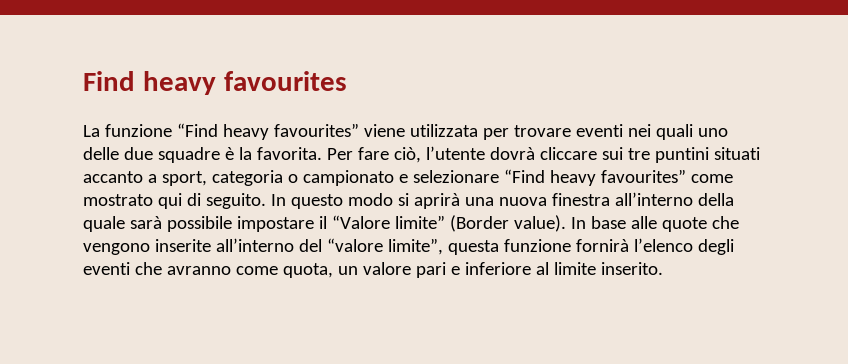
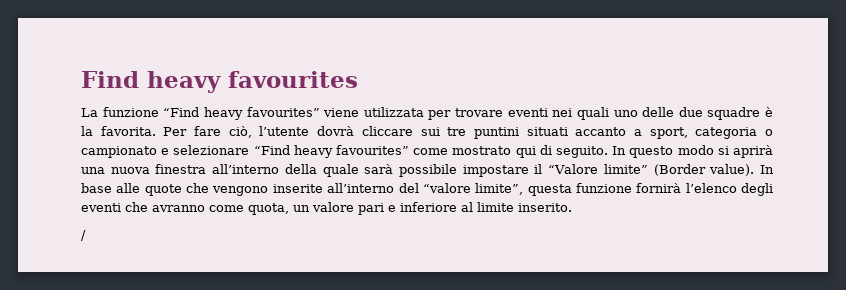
+ /

